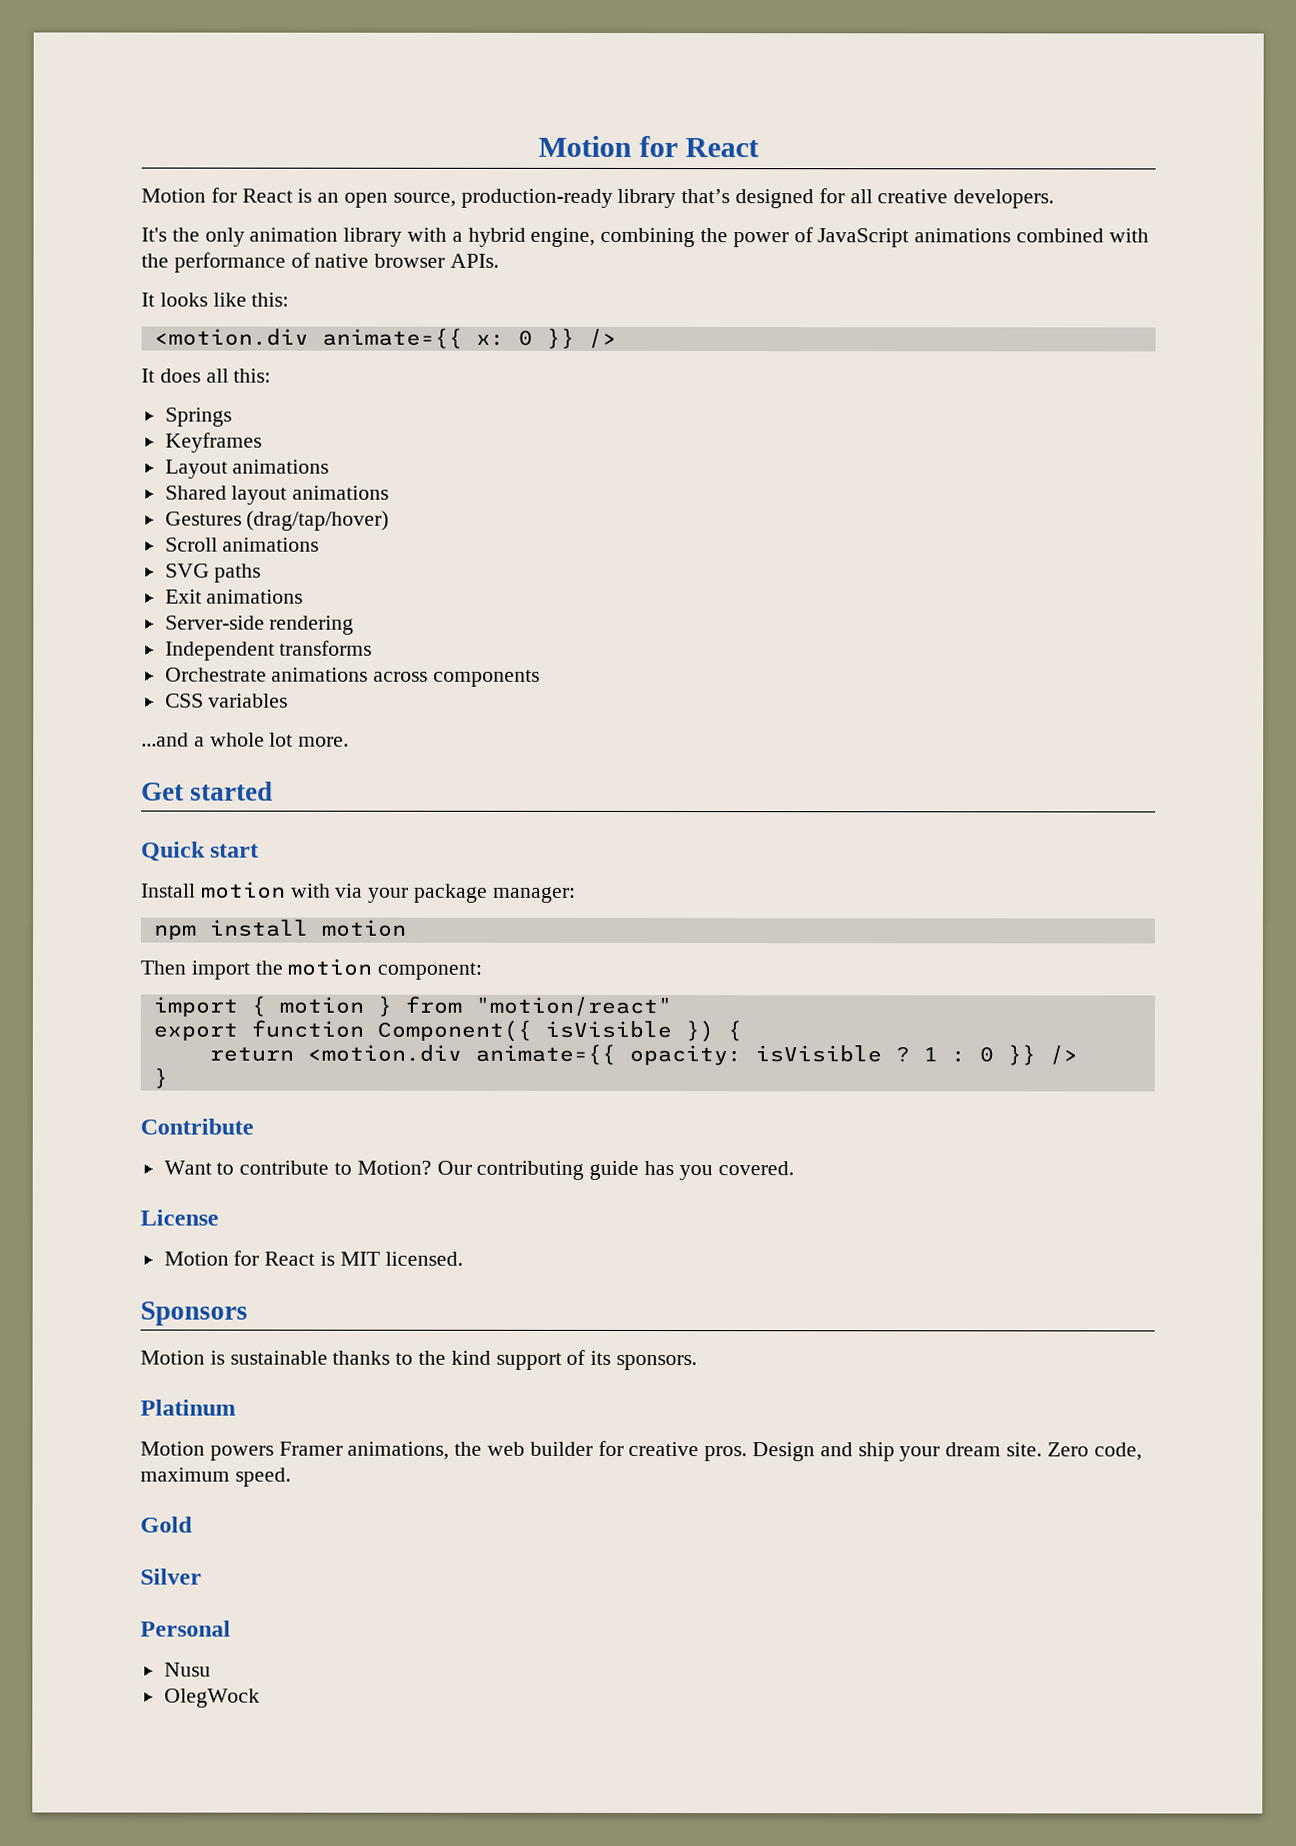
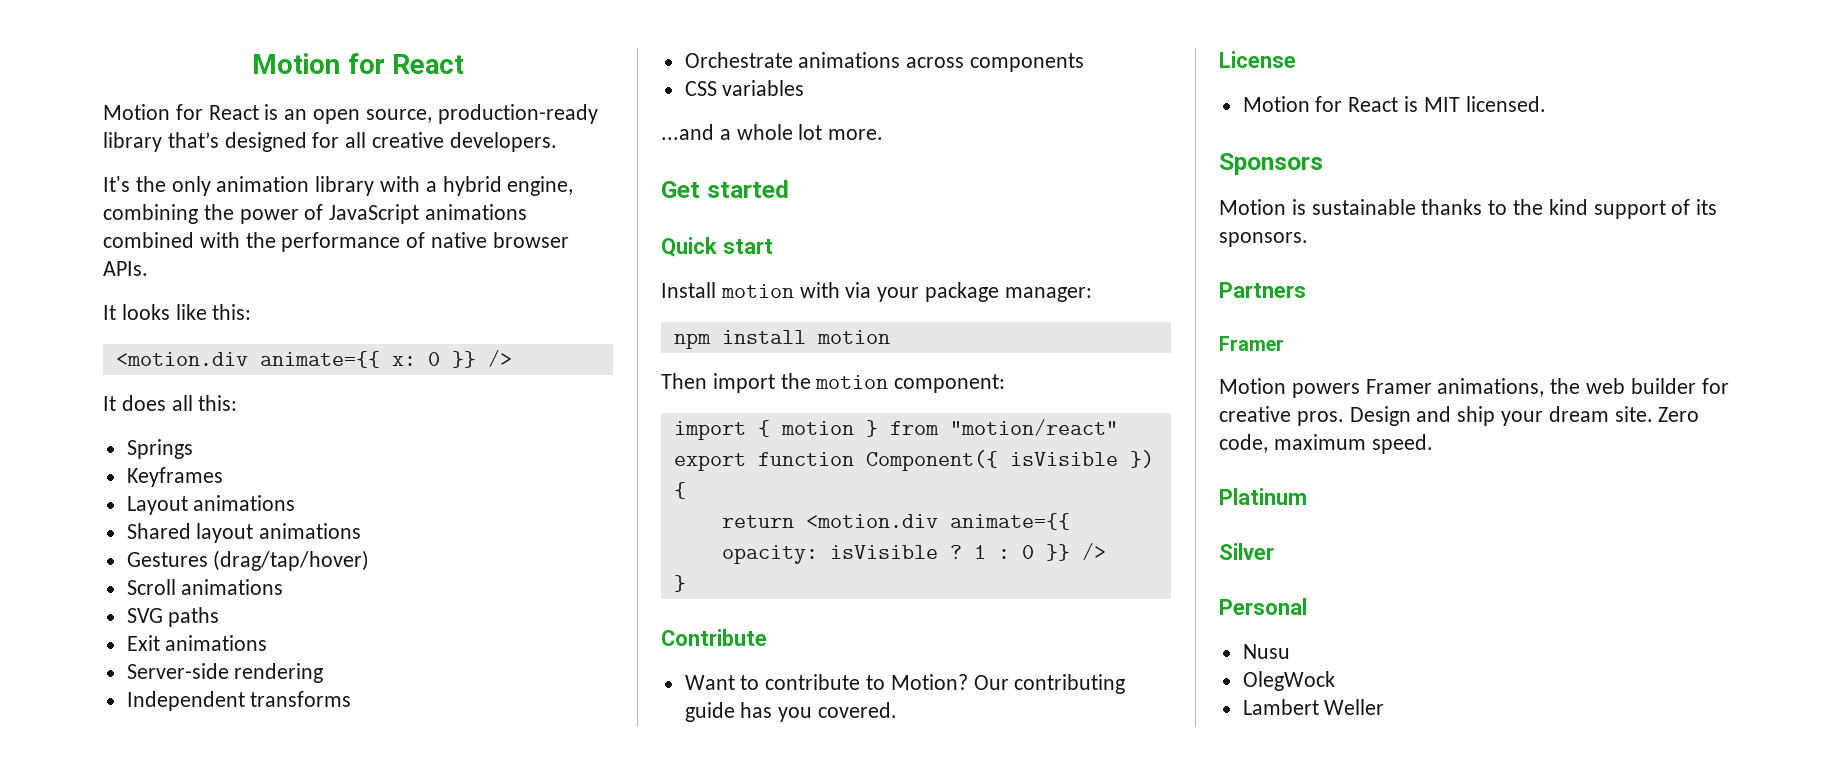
- Platinum
+ Partners
+ Framer
- Gold
+ Platinum
+ Lambert Weller

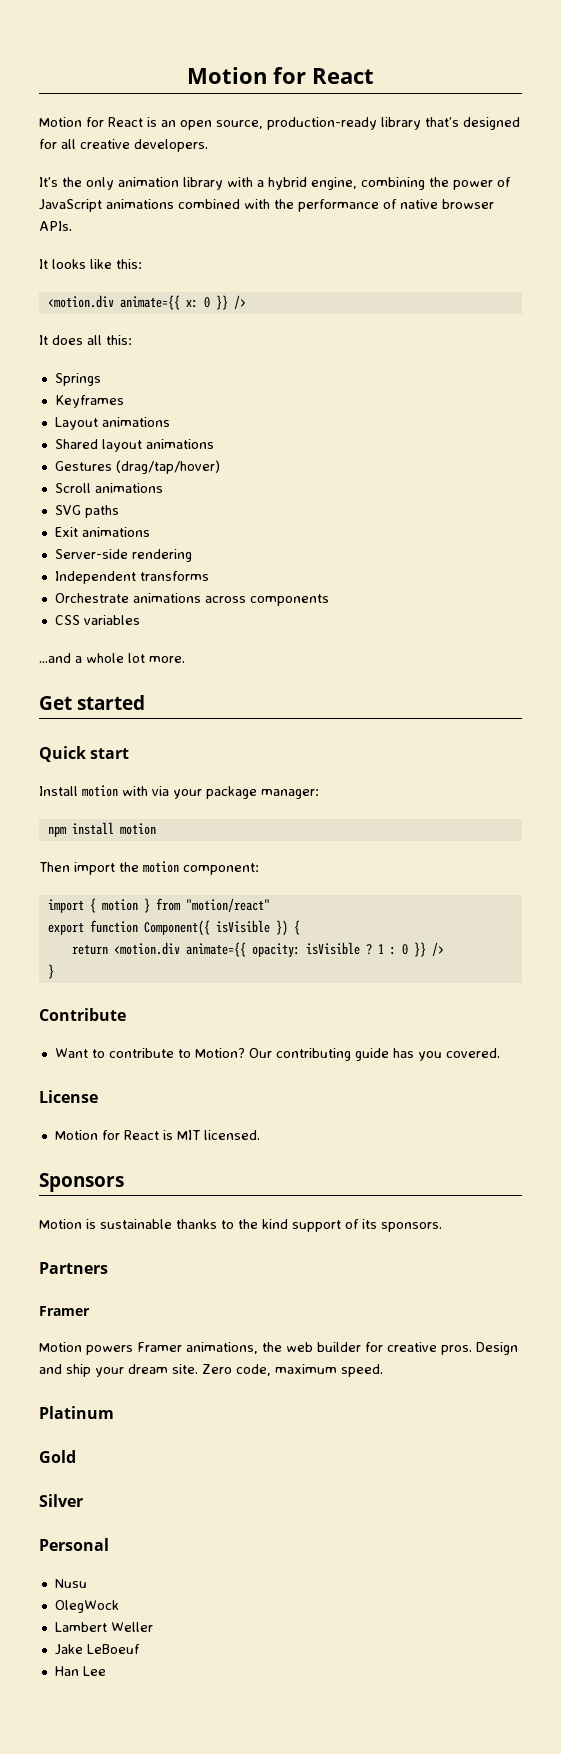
+ Gold
+ Jake LeBoeuf
+ Han Lee

